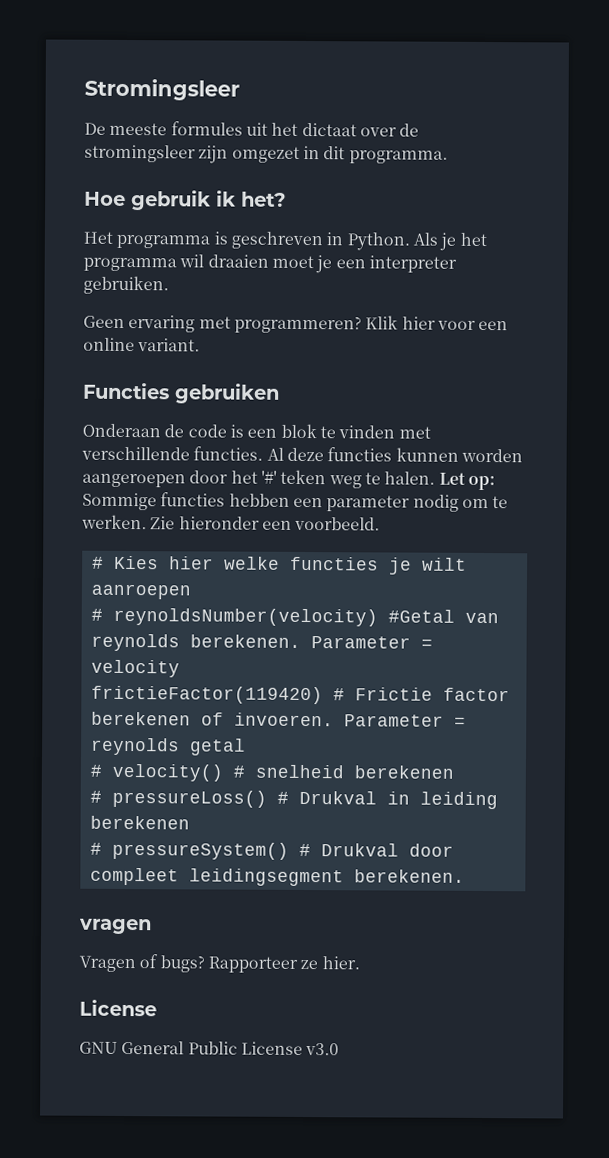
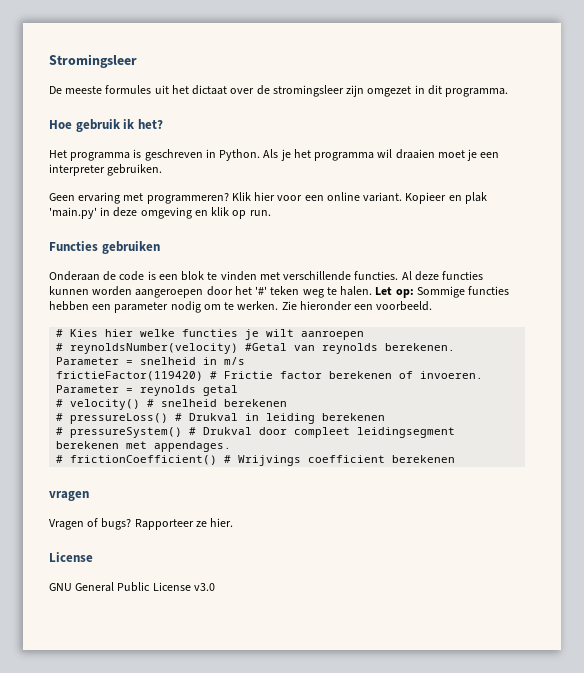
+ Kopieer en plak 'main.py' in deze omgeving en klik op run.
- Parameter = velocity
+ Parameter = snelheid in m/s
- # pressureSystem() # Drukval door compleet leidingsegment berekenen.
+ # pressureSystem() # Drukval door compleet leidingsegment berekenen met appendages.
+ # frictionCoefficient() # Wrijvings coefficient berekenen

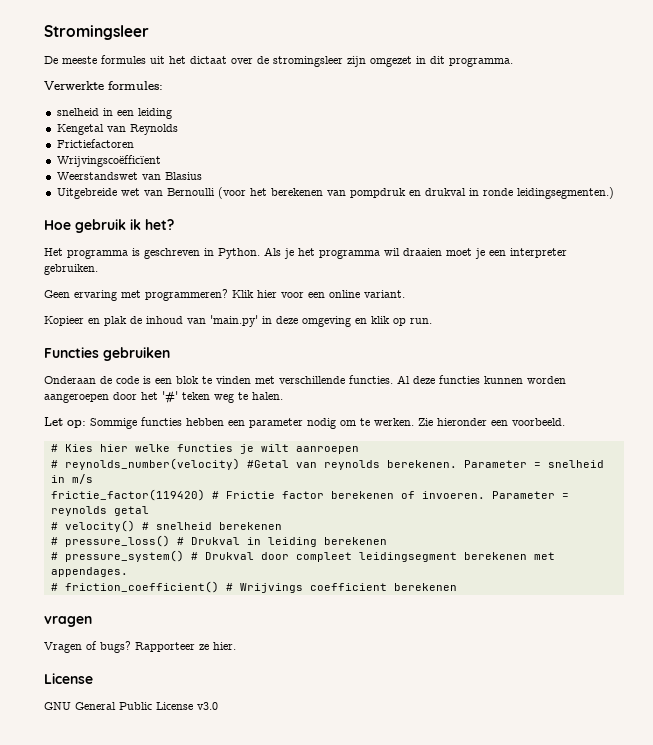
+ Verwerkte formules:
+ snelheid in een leiding
+ Kengetal van Reynolds
+ Frictiefactoren
+ Wrijvingscoëfficïent
+ Weerstandswet van Blasius
+ Uitgebreide wet van Bernoulli (voor het berekenen van pompdruk en drukval in ronde leidingsegmenten.)
- Klik hier voor een online variant. Kopieer en plak 'main.py' in deze omgeving en klik op run.
+ Klik hier voor een online variant.
+ Kopieer en plak de inhoud van 'main.py' in deze omgeving en klik op run.
- Al deze functies kunnen worden aangeroepen door het '#' teken weg te halen. Let op: Sommige functies hebben een parameter nodig om te werken.
+ Al deze functies kunnen worden aangeroepen door het '#' teken weg te halen.
+ Let op: Sommige functies hebben een parameter nodig om te werken.
- # reynoldsNumber(velocity) #Getal van reynolds berekenen.
+ # reynolds_number(velocity) #Getal van reynolds berekenen.
- frictieFactor(119420) # Frictie factor berekenen of invoeren.
+ frictie_factor(119420) # Frictie factor berekenen of invoeren.
- # pressureLoss() # Drukval in leiding berekenen
+ # pressure_loss() # Drukval in leiding berekenen
- # pressureSystem() # Drukval door compleet leidingsegment berekenen met appendages.
+ # pressure_system() # Drukval door compleet leidingsegment berekenen met appendages.
- # frictionCoefficient() # Wrijvings coefficient berekenen
+ # friction_coefficient() # Wrijvings coefficient berekenen

